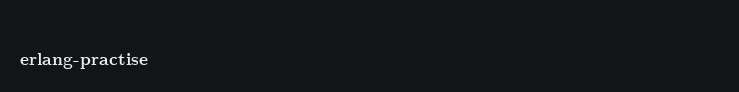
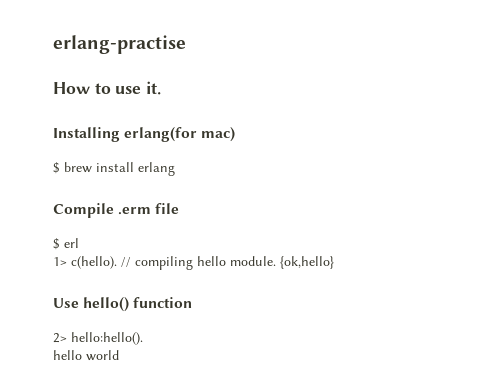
+ How to use it.
+ Installing erlang(for mac)
+ $ brew install erlang
+ Compile .erm file
+ $ erl
+ 1> c(hello). // compiling hello module. {ok,hello}
+ Use hello() function
+ 2> hello:hello().
+ hello world

